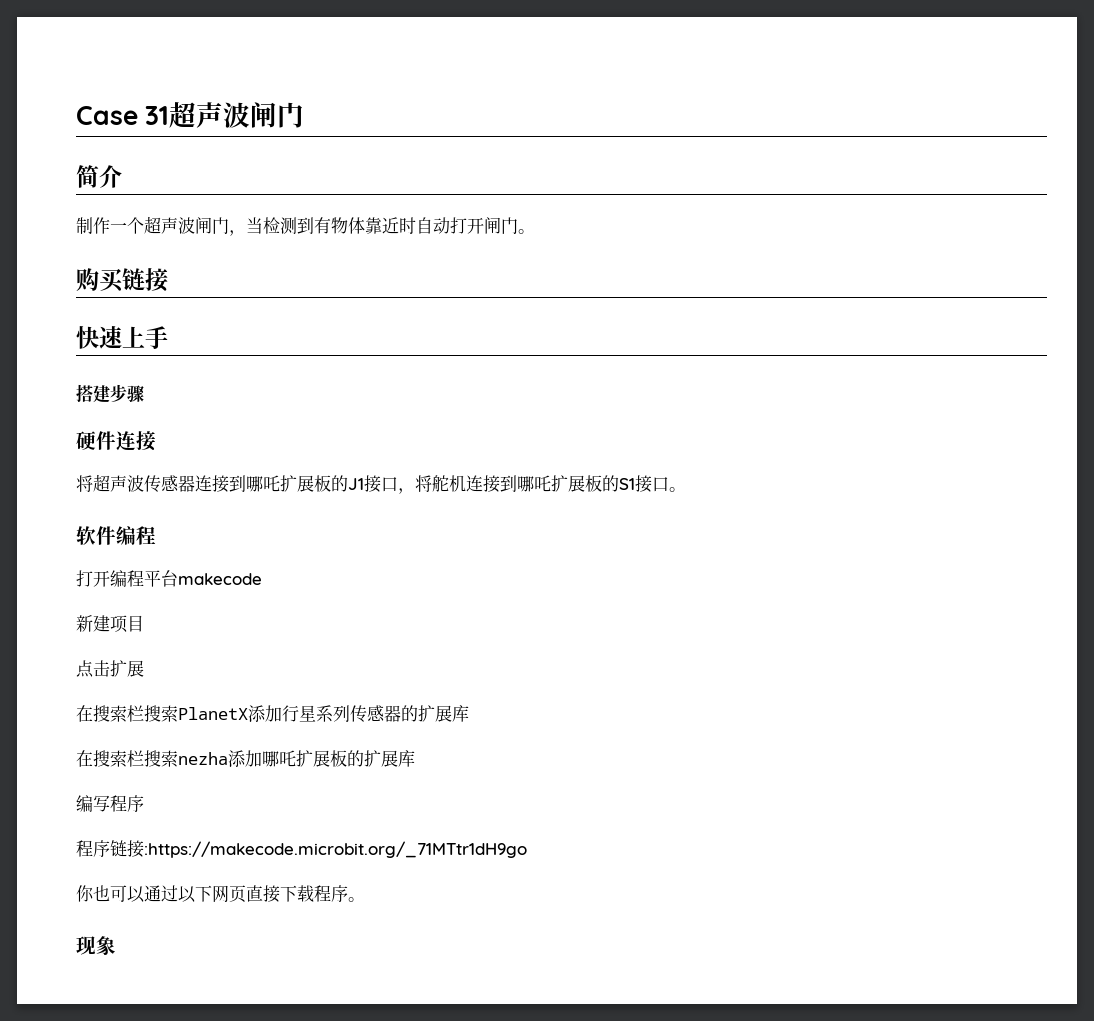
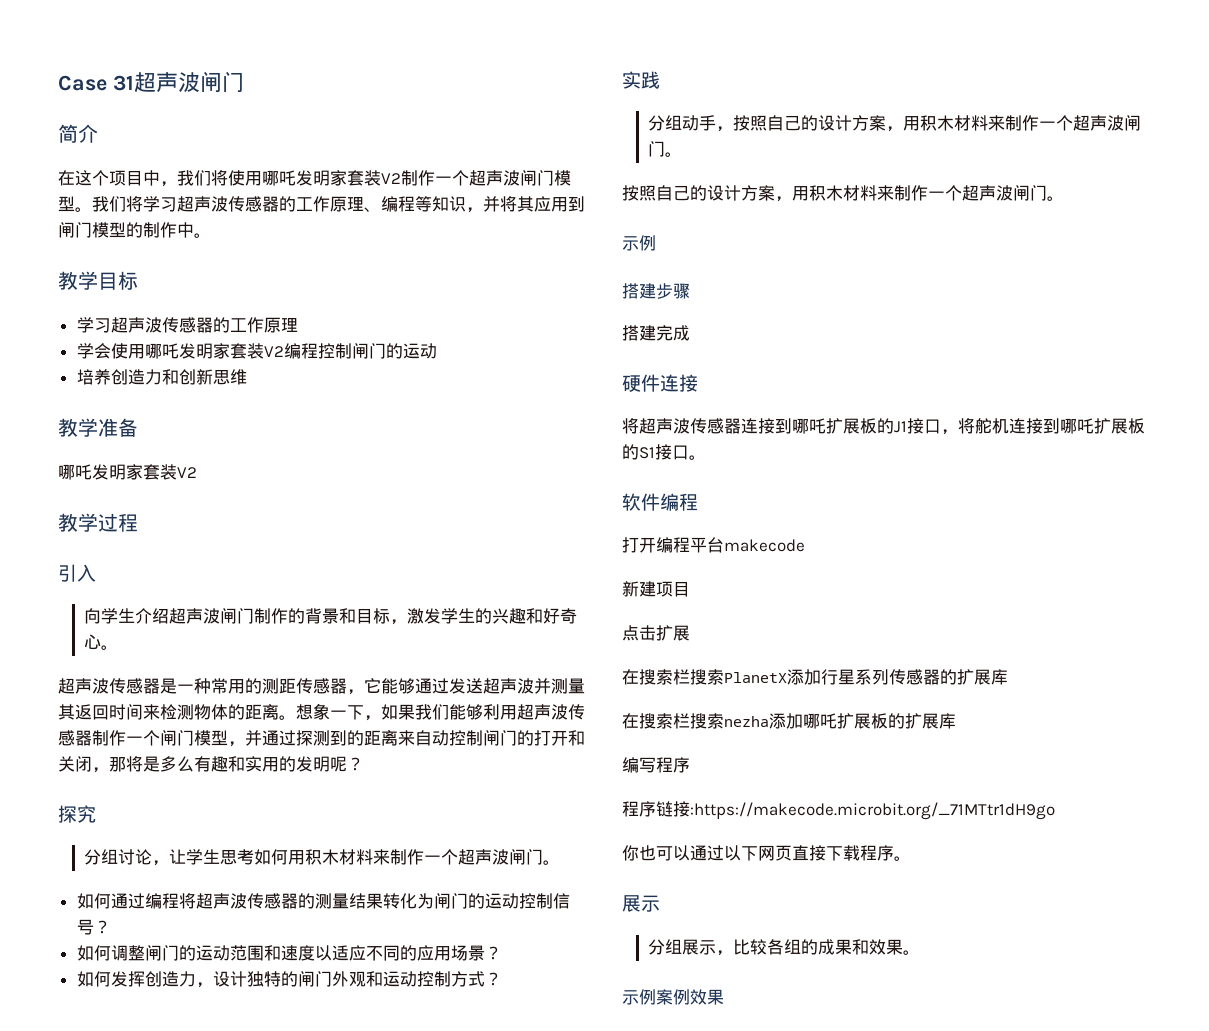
- 制作一个超声波闸门，当检测到有物体靠近时自动打开闸门。
- 购买链接
- 快速上手
+ 在这个项目中，我们将使用哪吒发明家套装V2制作一个超声波闸门模型。我们将学习超声波传感器的工作原理、编程等知识，并将其应用到闸门模型的制作中。
+ 教学目标
+ 学习超声波传感器的工作原理
+ 学会使用哪吒发明家套装V2编程控制闸门的运动
+ 培养创造力和创新思维
+ 教学准备
+ 哪吒发明家套装V2
+ 教学过程
+ 引入
+ 向学生介绍超声波闸门制作的背景和目标，激发学生的兴趣和好奇心。
+ 超声波传感器是一种常用的测距传感器，它能够通过发送超声波并测量其返回时间来检测物体的距离。想象一下，如果我们能够利用超声波传感器制作一个闸门模型，并通过探测到的距离来自动控制闸门的打开和关闭，那将是多么有趣和实用的发明呢？
+ 探究
+ 分组讨论，让学生思考如何用积木材料来制作一个超声波闸门。
+ 如何通过编程将超声波传感器的测量结果转化为闸门的运动控制信号？
+ 如何调整闸门的运动范围和速度以适应不同的应用场景？
+ 如何发挥创造力，设计独特的闸门外观和运动控制方式？
+ 实践
+ 分组动手，按照自己的设计方案，用积木材料来制作一个超声波闸门。
+ 按照自己的设计方案，用积木材料来制作一个超声波闸门。
+ 示例
+ 搭建完成
  你也可以通过以下网页直接下载程序。
- 现象
+ 展示
+ 分组展示，比较各组的成果和效果。
+ 示例案例效果

